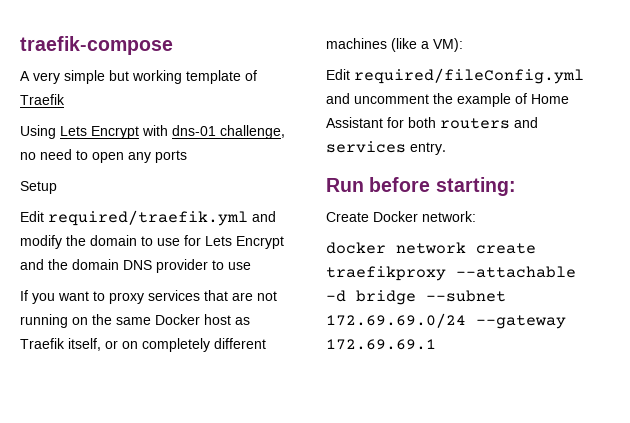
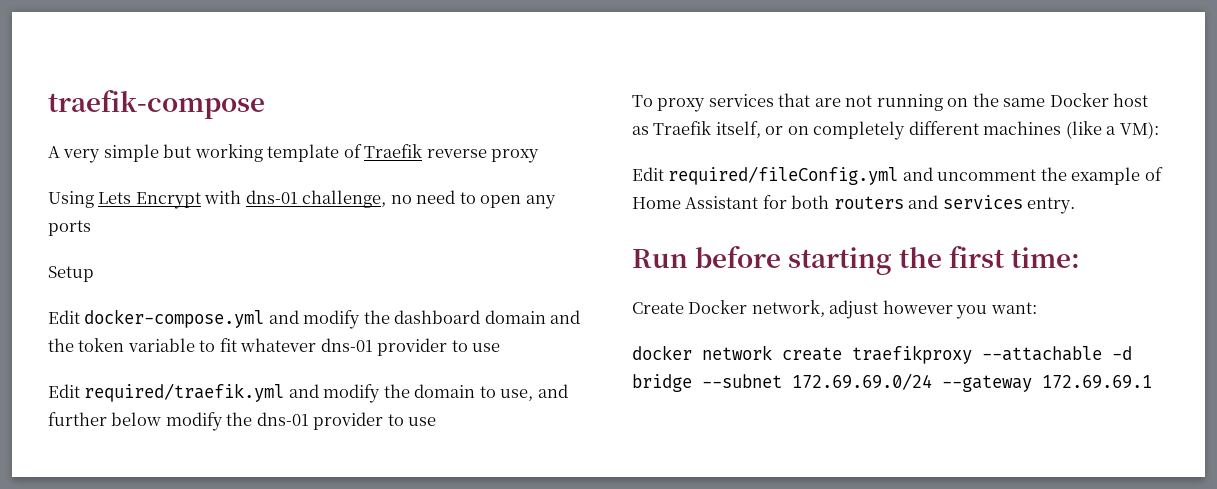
- A very simple but working template of Traefik
+ A very simple but working template of Traefik reverse proxy
+ Edit docker-compose.yml and modify the dashboard domain and the token variable to fit whatever dns-01 provider to use
- Edit required/traefik.yml and modify the domain to use for Lets Encrypt and the domain DNS provider to use
- If you want to proxy services that are not running on the same Docker host as Traefik itself, or on completely different machines (like a VM):
+ Edit required/traefik.yml and modify the domain to use, and further below modify the dns-01 provider to use
+ To proxy services that are not running on the same Docker host as Traefik itself, or on completely different machines (like a VM):
- Run before starting:
- Create Docker network:
+ Run before starting the first time:
+ Create Docker network, adjust however you want:

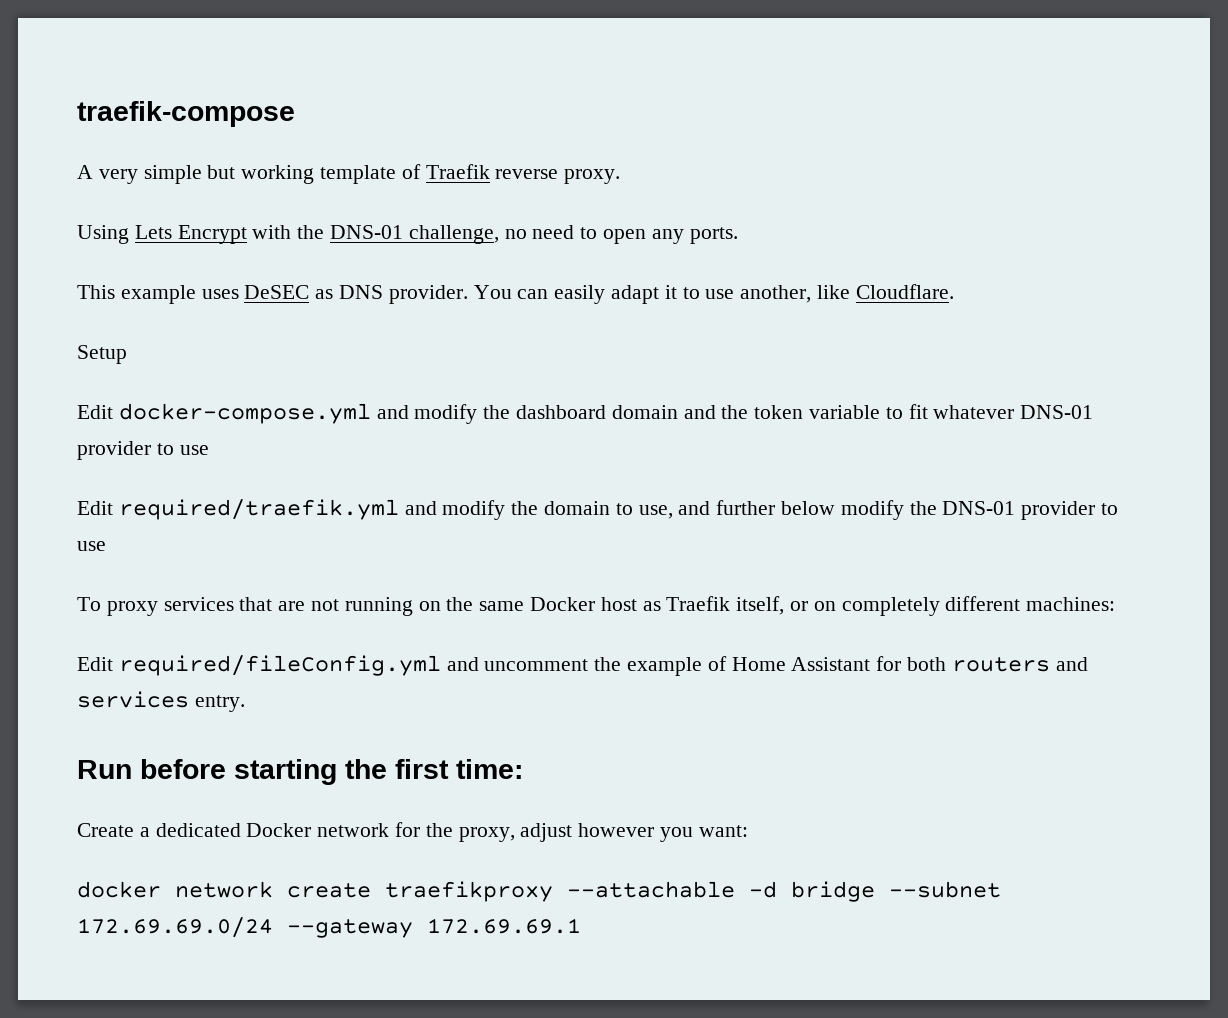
- A very simple but working template of Traefik reverse proxy
+ A very simple but working template of Traefik reverse proxy.
- Using Lets Encrypt with dns-01 challenge, no need to open any ports
+ Using Lets Encrypt with the DNS-01 challenge, no need to open any ports.
+ This example uses DeSEC as DNS provider. You can easily adapt it to use another, like Cloudflare.
- Edit docker-compose.yml and modify the dashboard domain and the token variable to fit whatever dns-01 provider to use
+ Edit docker-compose.yml and modify the dashboard domain and the token variable to fit whatever DNS-01 provider to use
- Edit required/traefik.yml and modify the domain to use, and further below modify the dns-01 provider to use
+ Edit required/traefik.yml and modify the domain to use, and further below modify the DNS-01 provider to use
- To proxy services that are not running on the same Docker host as Traefik itself, or on completely different machines (like a VM):
+ To proxy services that are not running on the same Docker host as Traefik itself, or on completely different machines:
- Create Docker network, adjust however you want:
+ Create a dedicated Docker network for the proxy, adjust however you want:

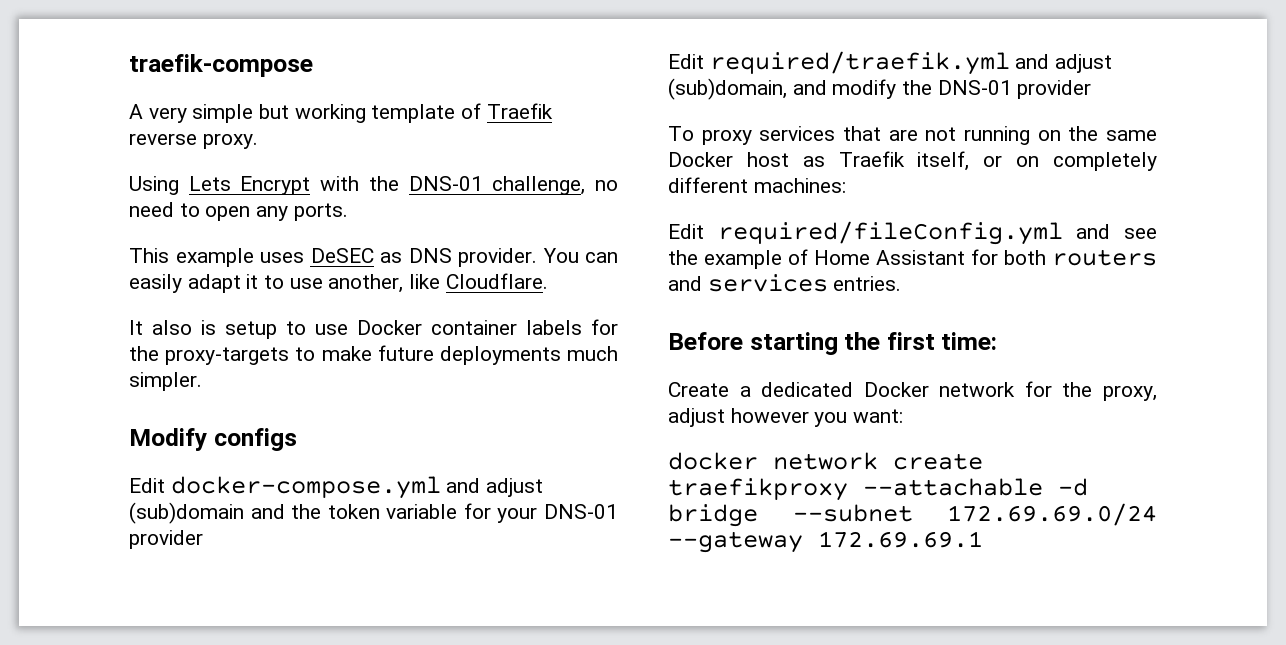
- Setup
+ It also is setup to use Docker container labels for the proxy-targets to make future deployments much simpler.
+ Modify configs
- Edit docker-compose.yml and modify the dashboard domain and the token variable to fit whatever DNS-01 provider to use
+ Edit docker-compose.yml and adjust (sub)domain and the token variable for your DNS-01 provider
- Edit required/traefik.yml and modify the domain to use, and further below modify the DNS-01 provider to use
+ Edit required/traefik.yml and adjust (sub)domain, and modify the DNS-01 provider
- Edit required/fileConfig.yml and uncomment the example of Home Assistant for both routers and services entry.
- Run before starting the first time:
+ Edit required/fileConfig.yml and see the example of Home Assistant for both routers and services entries.
+ Before starting the first time:

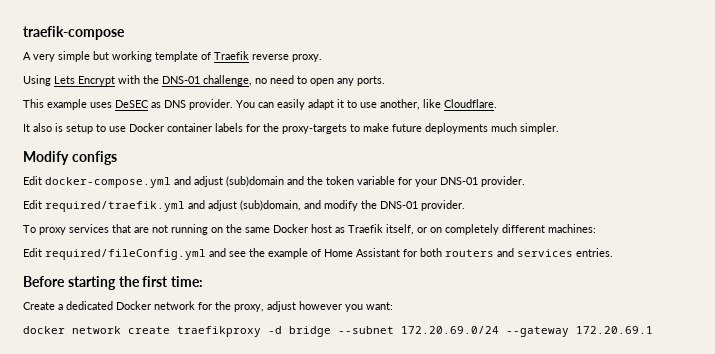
- Edit docker-compose.yml and adjust (sub)domain and the token variable for your DNS-01 provider
+ Edit docker-compose.yml and adjust (sub)domain and the token variable for your DNS-01 provider.
- Edit required/traefik.yml and adjust (sub)domain, and modify the DNS-01 provider
+ Edit required/traefik.yml and adjust (sub)domain, and modify the DNS-01 provider.
- docker network create traefikproxy --attachable -d bridge --subnet 172.69.69.0/24 --gateway 172.69.69.1
+ docker network create traefikproxy -d bridge --subnet 172.20.69.0/24 --gateway 172.20.69.1

